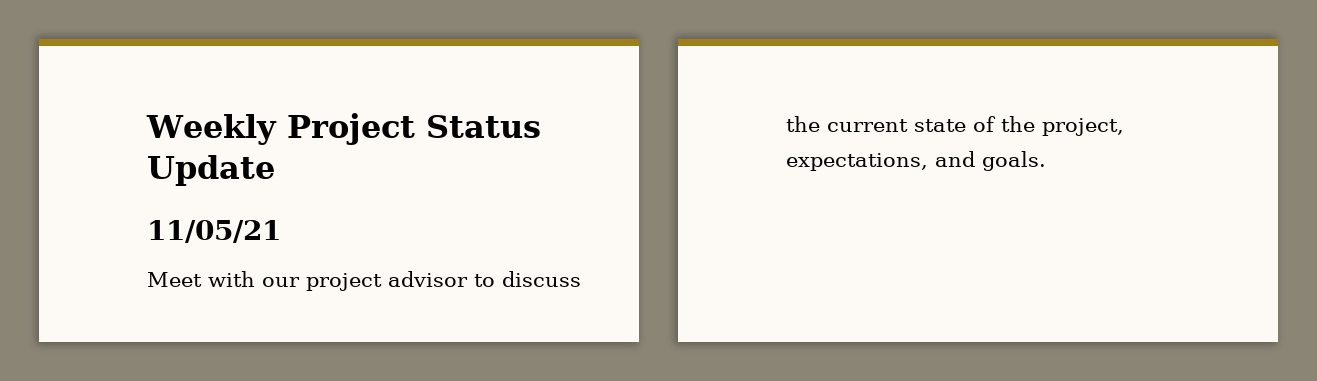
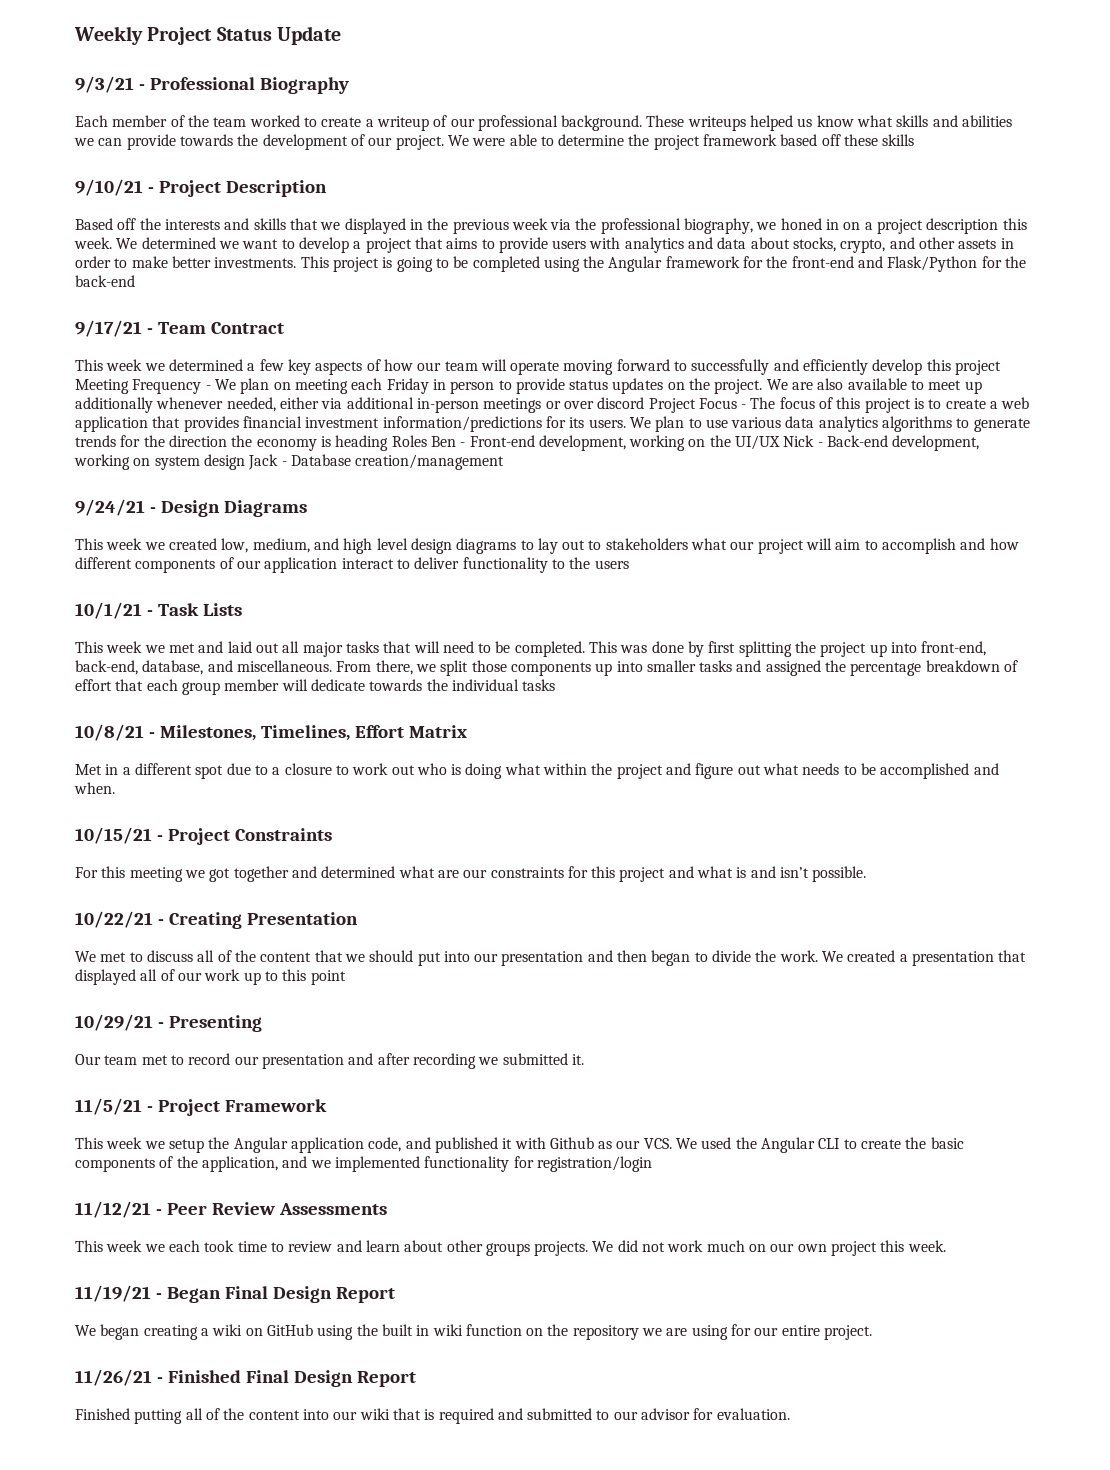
- 11/05/21
- Meet with our project advisor to discuss the current state of the project, expectations, and goals.
+ 9/3/21 - Professional Biography
+ Each member of the team worked to create a writeup of our professional background. These writeups helped us know what skills and abilities we can provide towards the development of our project. We were able to determine the project framework based off these skills
+ 9/10/21 - Project Description
+ Based off the interests and skills that we displayed in the previous week via the professional biography, we honed in on a project description this week. We determined we want to develop a project that aims to provide users with analytics and data about stocks, crypto, and other assets in order to make better investments. This project is going to be completed using the Angular framework for the front-end and Flask/Python for the back-end
+ 9/17/21 - Team Contract
+ This week we determined a few key aspects of how our team will operate moving forward to successfully and efficiently develop this project Meeting Frequency - We plan on meeting each Friday in person to provide status updates on the project. We are also available to meet up additionally whenever needed, either via additional in-person meetings or over discord Project Focus - The focus of this project is to create a web application that provides financial investment information/predictions for its users. We plan to use various data analytics algorithms to generate trends for the direction the economy is heading Roles Ben - Front-end development, working on the UI/UX Nick - Back-end development, working on system design Jack - Database creation/management
+ 9/24/21 - Design Diagrams
+ This week we created low, medium, and high level design diagrams to lay out to stakeholders what our project will aim to accomplish and how different components of our application interact to deliver functionality to the users
+ 10/1/21 - Task Lists
+ This week we met and laid out all major tasks that will need to be completed. This was done by first splitting the project up into front-end, back-end, database, and miscellaneous. From there, we split those components up into smaller tasks and assigned the percentage breakdown of effort that each group member will dedicate towards the individual tasks
+ 10/8/21 - Milestones, Timelines, Effort Matrix
+ Met in a different spot due to a closure to work out who is doing what within the project and figure out what needs to be accomplished and when.
+ 10/15/21 - Project Constraints
+ For this meeting we got together and determined what are our constraints for this project and what is and isn’t possible.
+ 10/22/21 - Creating Presentation
+ We met to discuss all of the content that we should put into our presentation and then began to divide the work. We created a presentation that displayed all of our work up to this point
+ 10/29/21 - Presenting
+ Our team met to record our presentation and after recording we submitted it.
+ 11/5/21 - Project Framework
+ This week we setup the Angular application code, and published it with Github as our VCS. We used the Angular CLI to create the basic components of the application, and we implemented functionality for registration/login
+ 11/12/21 - Peer Review Assessments
+ This week we each took time to review and learn about other groups projects. We did not work much on our own project this week.
+ 11/19/21 - Began Final Design Report
+ We began creating a wiki on GitHub using the built in wiki function on the repository we are using for our entire project.
+ 11/26/21 - Finished Final Design Report
+ Finished putting all of the content into our wiki that is required and submitted to our advisor for evaluation.

